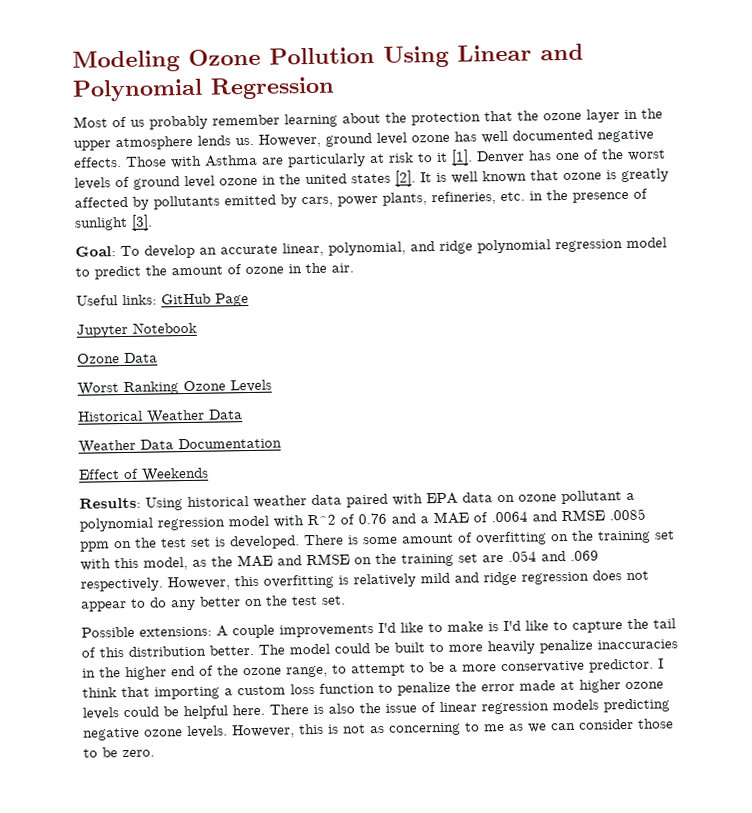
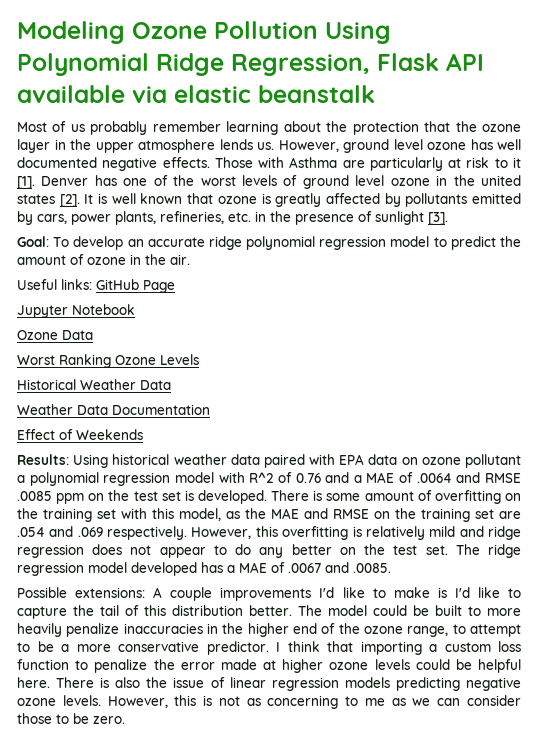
- Modeling Ozone Pollution Using Linear and Polynomial Regression
+ Modeling Ozone Pollution Using Polynomial Ridge Regression, Flask API available via elastic beanstalk
- Goal: To develop an accurate linear, polynomial, and ridge polynomial regression model to predict the amount of ozone in the air.
+ Goal: To develop an accurate ridge polynomial regression model to predict the amount of ozone in the air.
+ The ridge regression model developed has a MAE of .0067 and .0085.

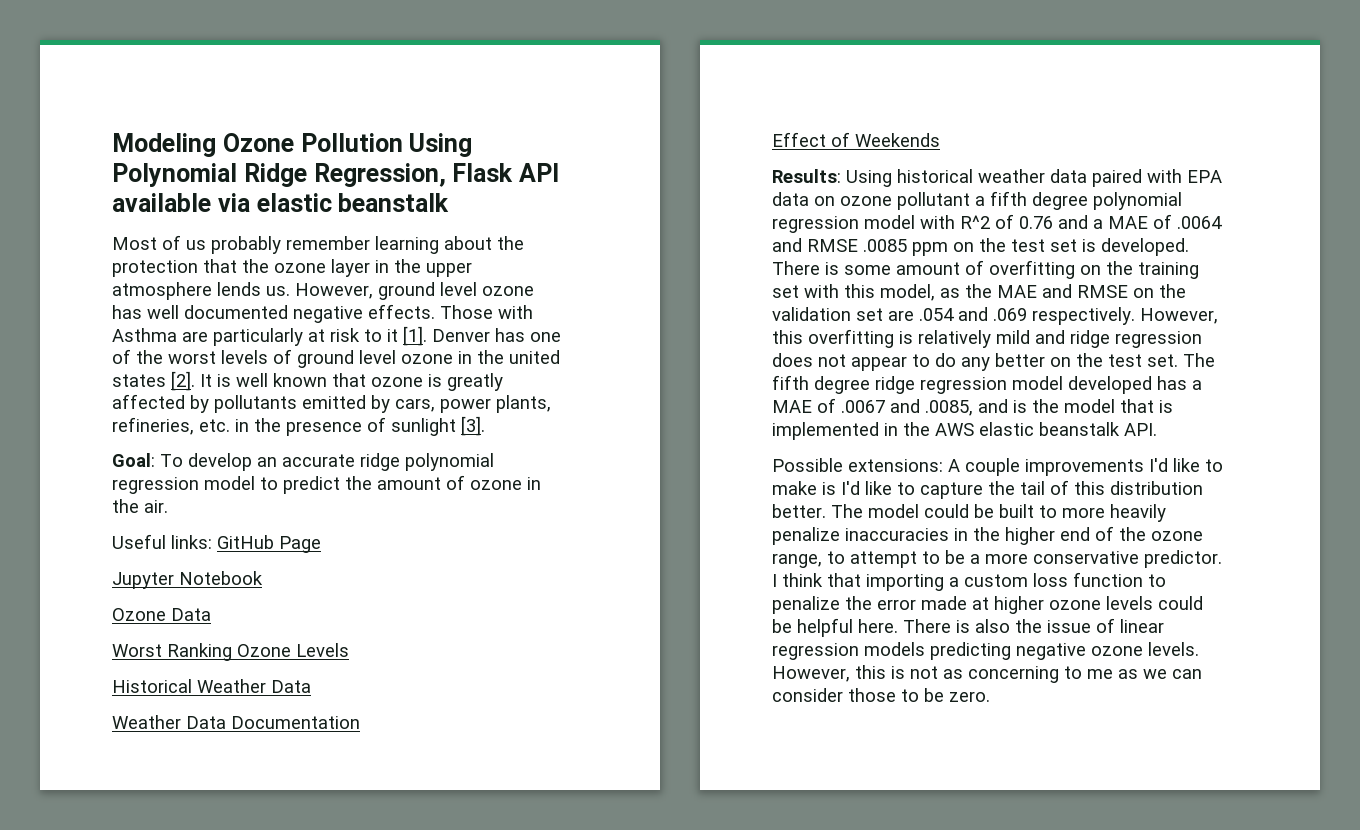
- Results: Using historical weather data paired with EPA data on ozone pollutant a polynomial regression model with R^2 of 0.76 and a MAE of .0064 and RMSE .0085 ppm on the test set is developed.
+ Results: Using historical weather data paired with EPA data on ozone pollutant a fifth degree polynomial regression model with R^2 of 0.76 and a MAE of .0064 and RMSE .0085 ppm on the test set is developed.
- There is some amount of overfitting on the training set with this model, as the MAE and RMSE on the training set are .054 and .069 respectively.
+ There is some amount of overfitting on the training set with this model, as the MAE and RMSE on the validation set are .054 and .069 respectively.
- The ridge regression model developed has a MAE of .0067 and .0085.
+ The fifth degree ridge regression model developed has a MAE of .0067 and .0085, and is the model that is implemented in the AWS elastic beanstalk API.

